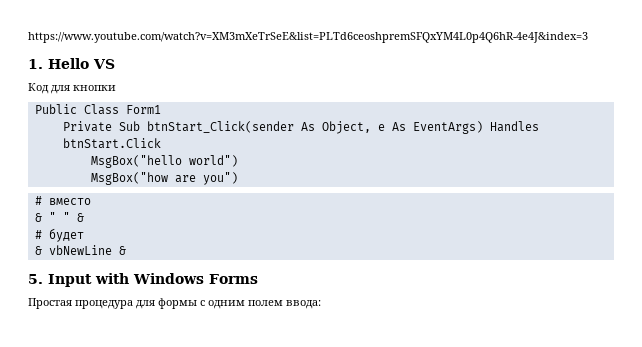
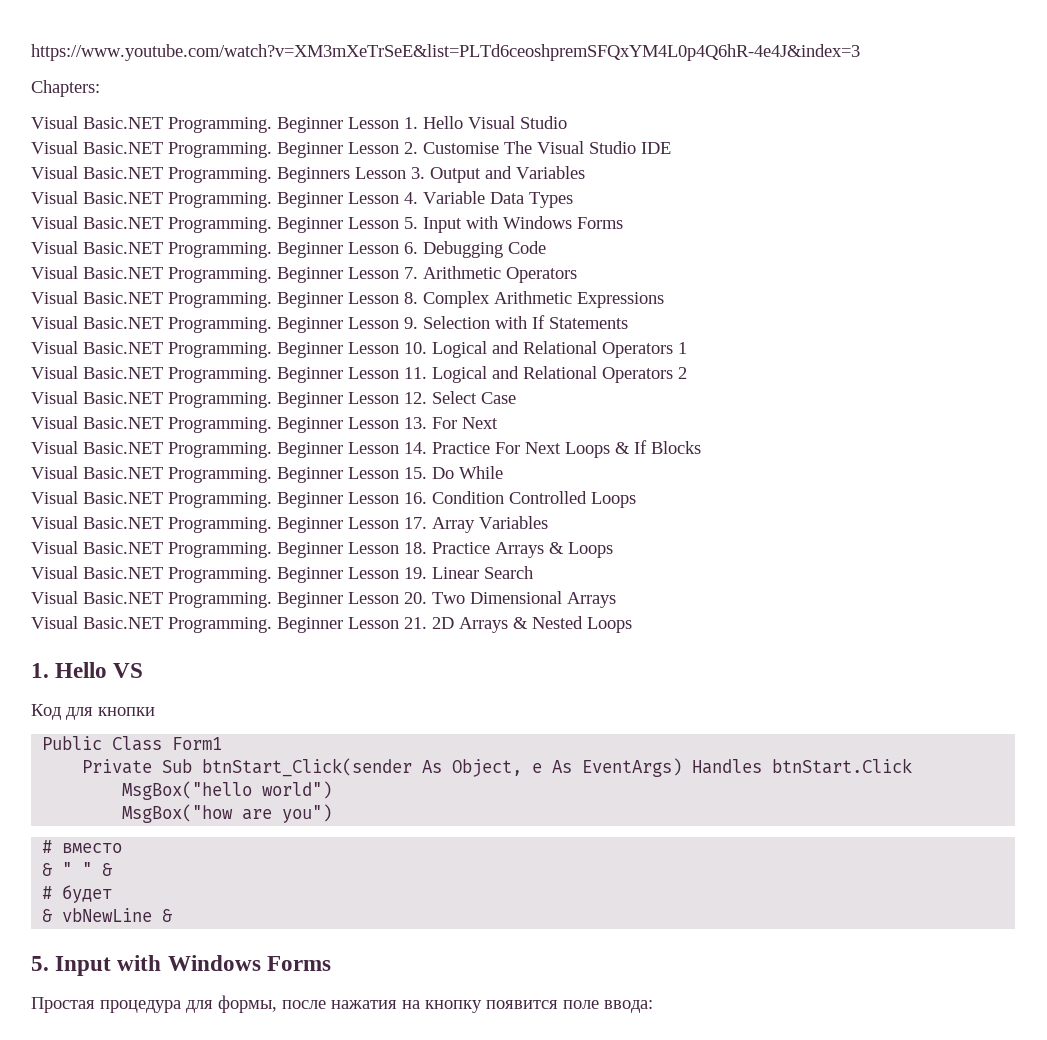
+ Chapters:
+ Visual Basic.NET Programming. Beginner Lesson 1. Hello Visual Studio
+ Visual Basic.NET Programming. Beginner Lesson 2. Customise The Visual Studio IDE
+ Visual Basic.NET Programming. Beginners Lesson 3. Output and Variables
+ Visual Basic.NET Programming. Beginner Lesson 4. Variable Data Types
+ Visual Basic.NET Programming. Beginner Lesson 5. Input with Windows Forms
+ Visual Basic.NET Programming. Beginner Lesson 6. Debugging Code
+ Visual Basic.NET Programming. Beginner Lesson 7. Arithmetic Operators
+ Visual Basic.NET Programming. Beginner Lesson 8. Complex Arithmetic Expressions
+ Visual Basic.NET Programming. Beginner Lesson 9. Selection with If Statements
+ Visual Basic.NET Programming. Beginner Lesson 10. Logical and Relational Operators 1
+ Visual Basic.NET Programming. Beginner Lesson 11. Logical and Relational Operators 2
+ Visual Basic.NET Programming. Beginner Lesson 12. Select Case
+ Visual Basic.NET Programming. Beginner Lesson 13. For Next
+ Visual Basic.NET Programming. Beginner Lesson 14. Practice For Next Loops & If Blocks
+ Visual Basic.NET Programming. Beginner Lesson 15. Do While
+ Visual Basic.NET Programming. Beginner Lesson 16. Condition Controlled Loops
+ Visual Basic.NET Programming. Beginner Lesson 17. Array Variables
+ Visual Basic.NET Programming. Beginner Lesson 18. Practice Arrays & Loops
+ Visual Basic.NET Programming. Beginner Lesson 19. Linear Search
+ Visual Basic.NET Programming. Beginner Lesson 20. Two Dimensional Arrays
+ Visual Basic.NET Programming. Beginner Lesson 21. 2D Arrays & Nested Loops
- Простая процедура для формы с одним полем ввода:
+ Простая процедура для формы, после нажатия на кнопку появится поле ввода:

